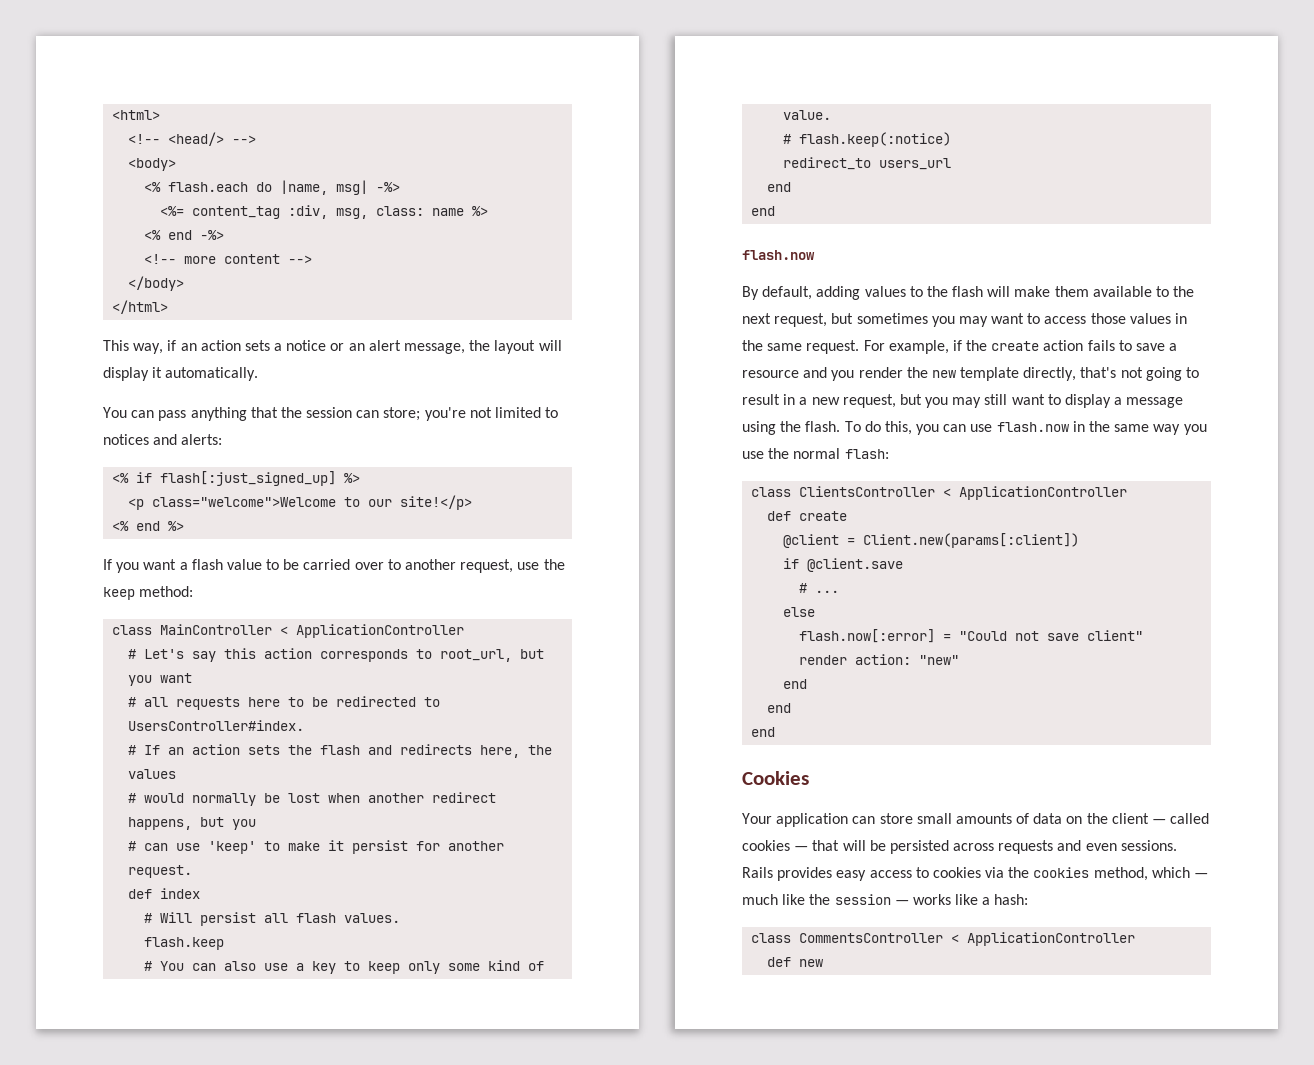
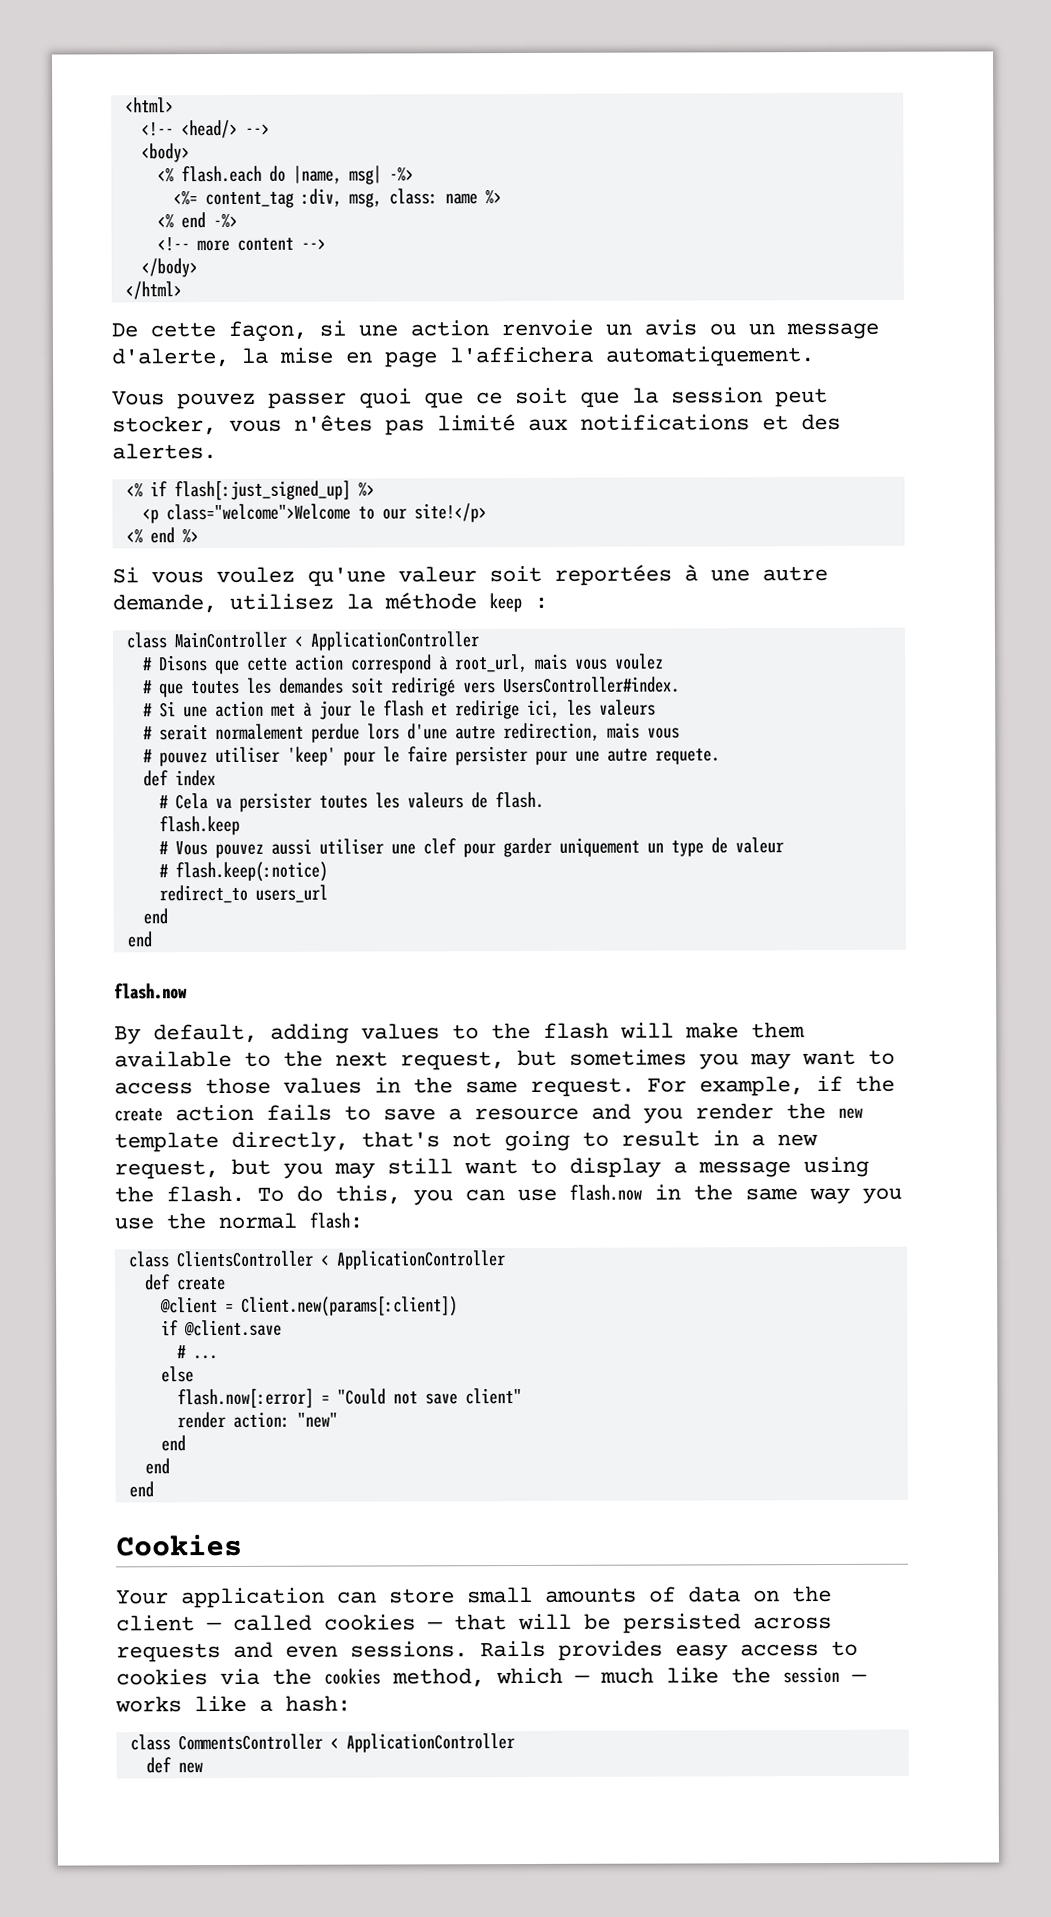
- This way, if an action sets a notice or an alert message, the layout will display it automatically.
- You can pass anything that the session can store; you're not limited to notices and alerts:
+ De cette façon, si une action renvoie un avis ou un message d'alerte, la mise en page l'affichera automatiquement.
+ Vous pouvez passer quoi que ce soit que la session peut stocker, vous n'êtes pas limité aux notifications et des alertes.
- If you want a flash value to be carried over to another request, use the keep method:
+ Si vous voulez qu'une valeur soit reportées à une autre demande, utilisez la méthode keep :
- # Let's say this action corresponds to root_url, but you want
- # all requests here to be redirected to UsersController#index.
- # If an action sets the flash and redirects here, the values
- # would normally be lost when another redirect happens, but you
- # can use 'keep' to make it persist for another request.
+ # Disons que cette action correspond à root_url, mais vous voulez
+ # que toutes les demandes soit redirigé vers UsersController#index.
+ # Si une action met à jour le flash et redirige ici, les valeurs
+ # serait normalement perdue lors d'une autre redirection, mais vous
+ # pouvez utiliser 'keep' pour le faire persister pour une autre requete.
  def index
- # Will persist all flash values.
+ # Cela va persister toutes les valeurs de flash.
  flash.keep
- # You can also use a key to keep only some kind of value.
+ # Vous pouvez aussi utiliser une clef pour garder uniquement un type de valeur

